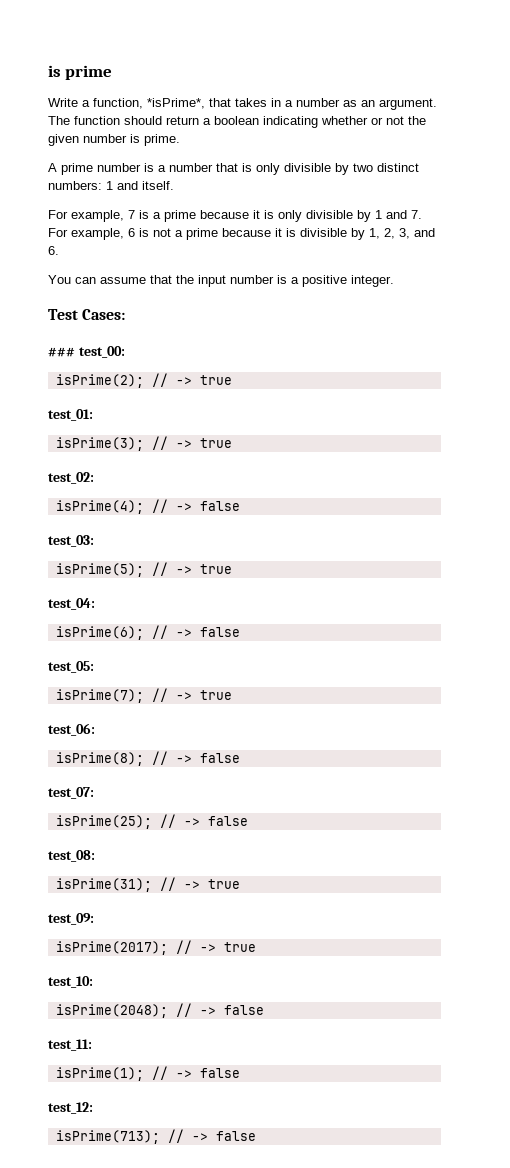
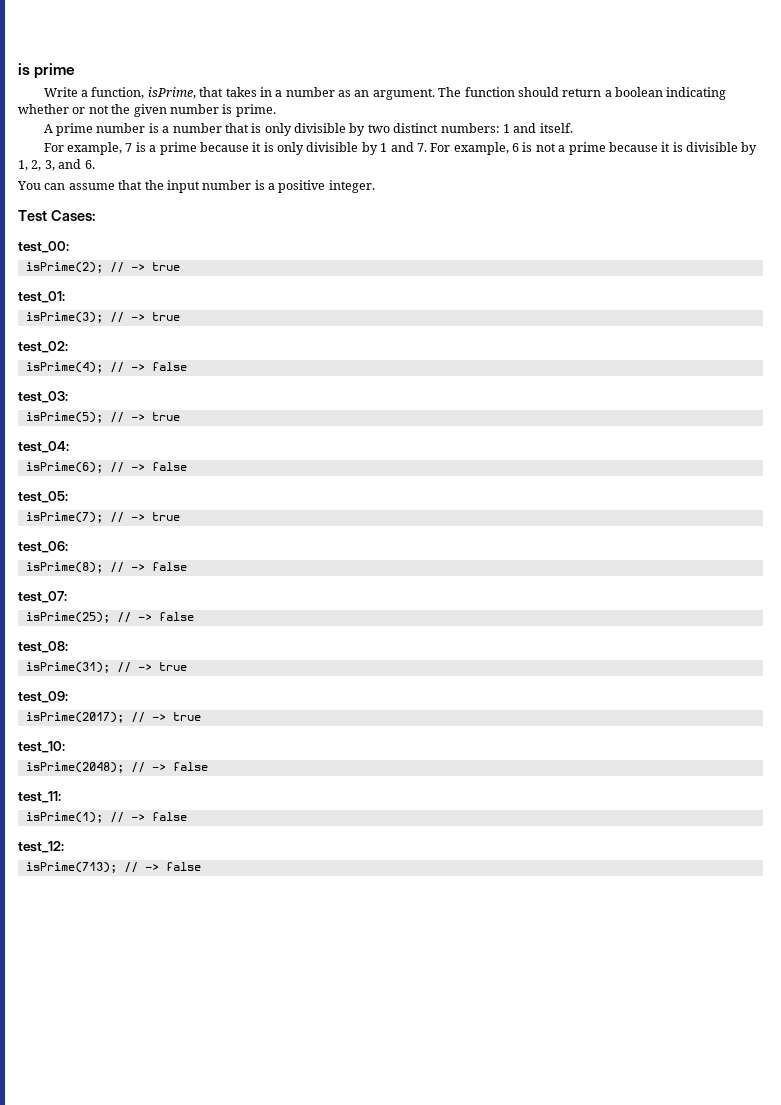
- Write a function, *isPrime*, that takes in a number as an argument.
+ Write a function, isPrime, that takes in a number as an argument.
- ### test_00:
+ test_00:

